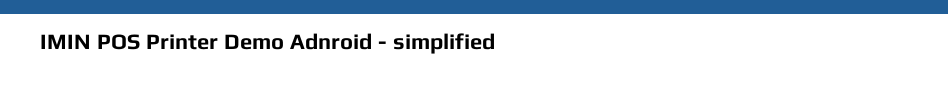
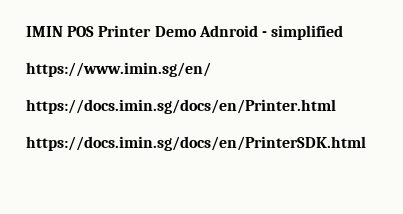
+ https://www.imin.sg/en/
+ https://docs.imin.sg/docs/en/Printer.html
+ https://docs.imin.sg/docs/en/PrinterSDK.html

